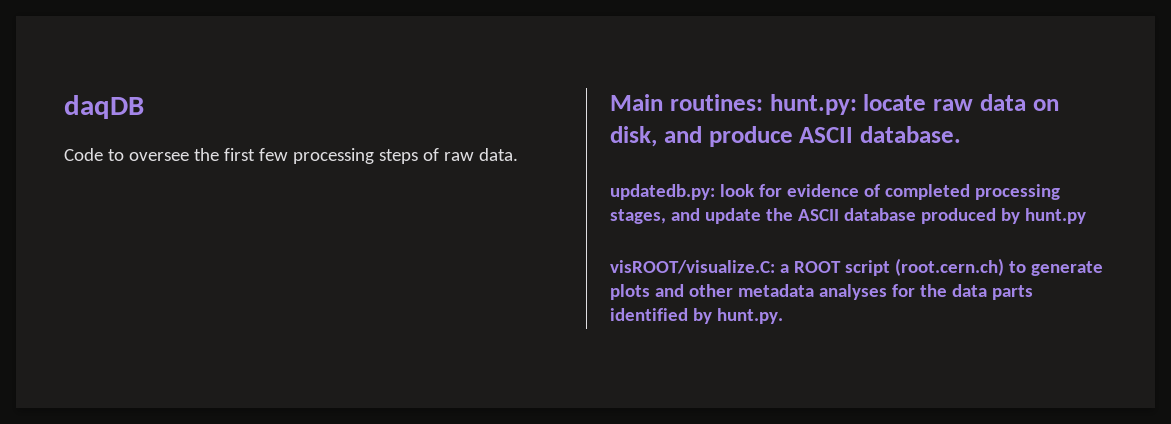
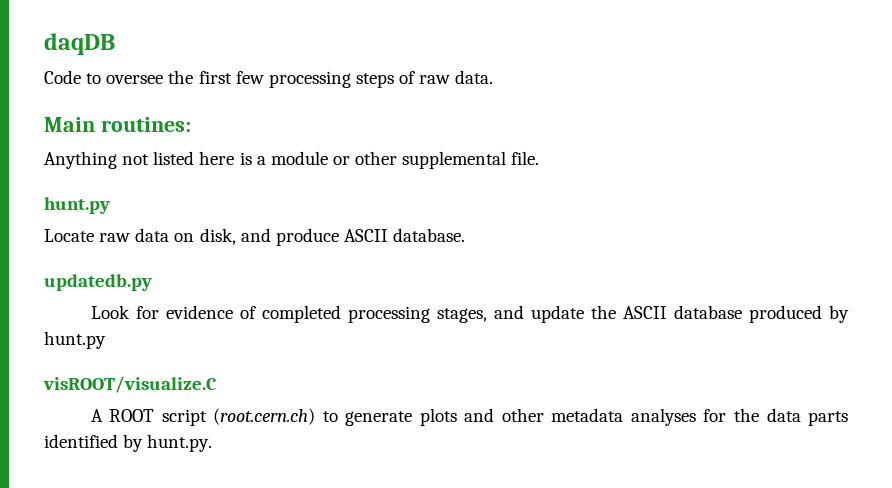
- Main routines: hunt.py: locate raw data on disk, and produce ASCII database.
+ Main routines:
+ Anything not listed here is a module or other supplemental file.
+ hunt.py
+ Locate raw data on disk, and produce ASCII database.
- updatedb.py: look for evidence of completed processing stages, and update the ASCII database produced by hunt.py
+ updatedb.py
+ Look for evidence of completed processing stages, and update the ASCII database produced by hunt.py
- visROOT/visualize.C: a ROOT script (root.cern.ch) to generate plots and other metadata analyses for the data parts identified by hunt.py.
+ visROOT/visualize.C
+ A ROOT script (root.cern.ch) to generate plots and other metadata analyses for the data parts identified by hunt.py.

